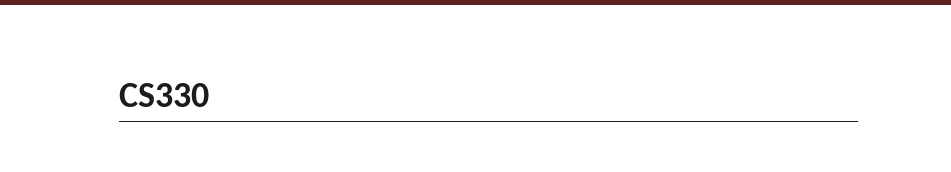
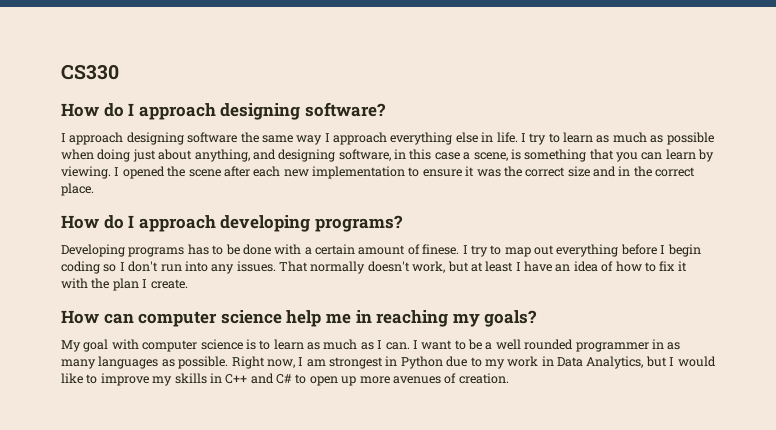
+ How do I approach designing software?
+ I approach designing software the same way I approach everything else in life. I try to learn as much as possible when doing just about anything, and designing software, in this case a scene, is something that you can learn by viewing. I opened the scene after each new implementation to ensure it was the correct size and in the correct place.
+ How do I approach developing programs?
+ Developing programs has to be done with a certain amount of finese. I try to map out everything before I begin coding so I don't run into any issues. That normally doesn't work, but at least I have an idea of how to fix it with the plan I create.
+ How can computer science help me in reaching my goals?
+ My goal with computer science is to learn as much as I can. I want to be a well rounded programmer in as many languages as possible. Right now, I am strongest in Python due to my work in Data Analytics, but I would like to improve my skills in C++ and C# to open up more avenues of creation.

